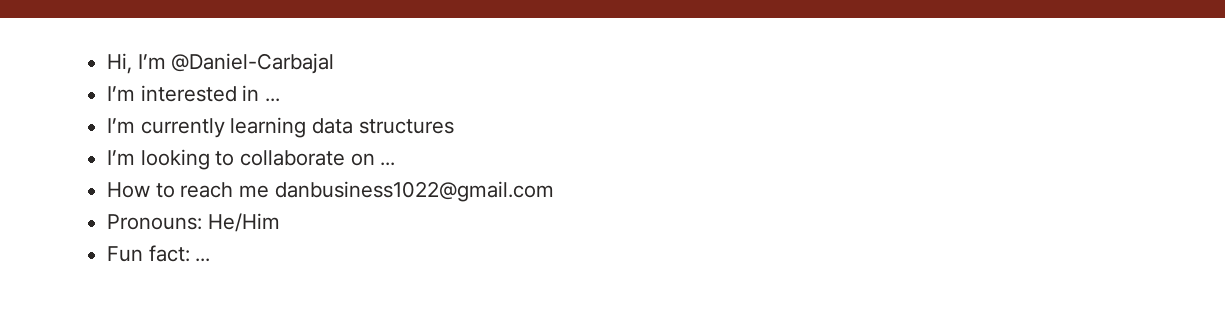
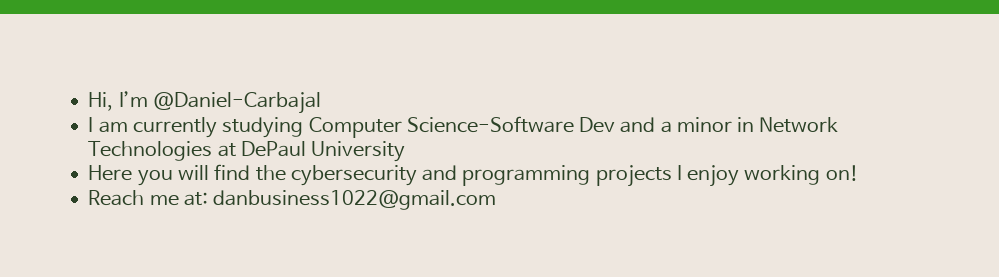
- I’m interested in ...
- I’m currently learning data structures
- I’m looking to collaborate on ...
- How to reach me danbusiness1022@gmail.com
- Pronouns: He/Him
- Fun fact: ...
+ I am currently studying Computer Science-Software Dev and a minor in Network Technologies at DePaul University
+ Here you will find the cybersecurity and programming projects I enjoy working on!
+ Reach me at: danbusiness1022@gmail.com

